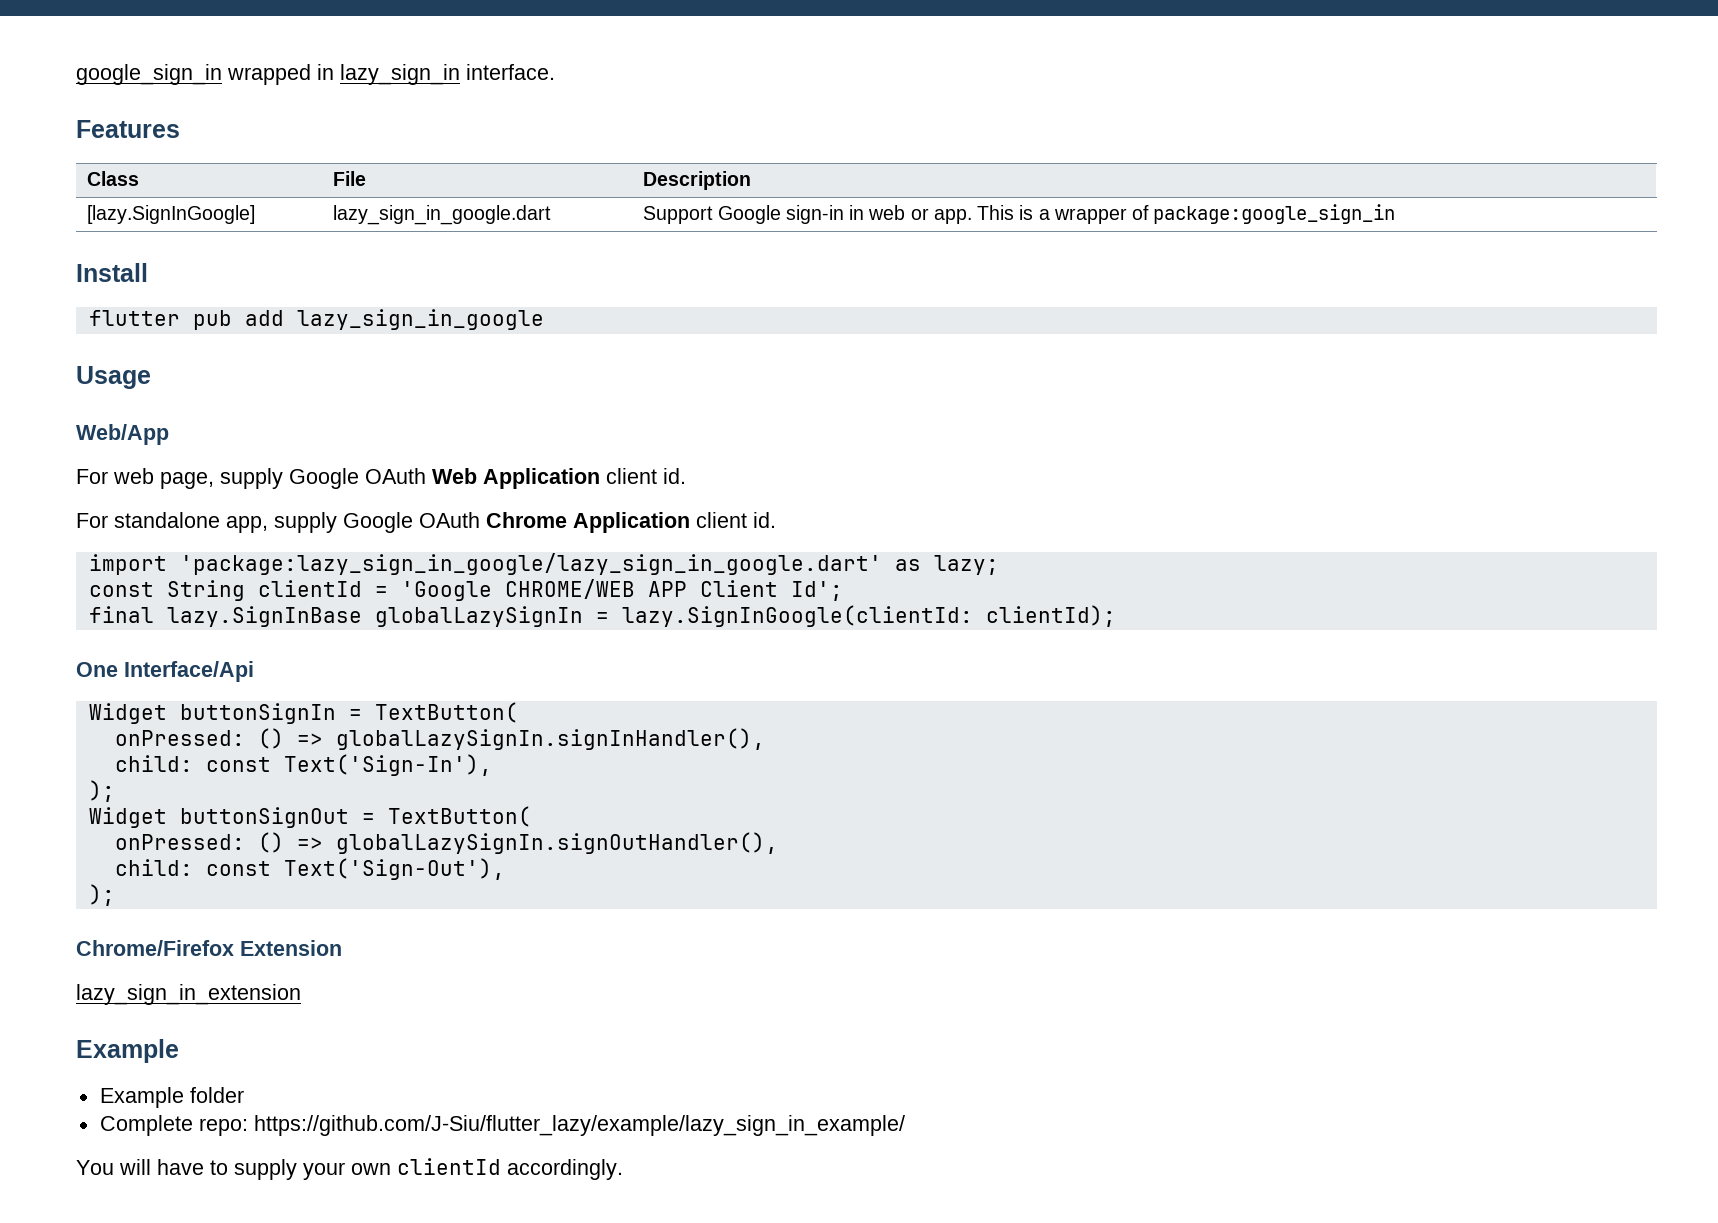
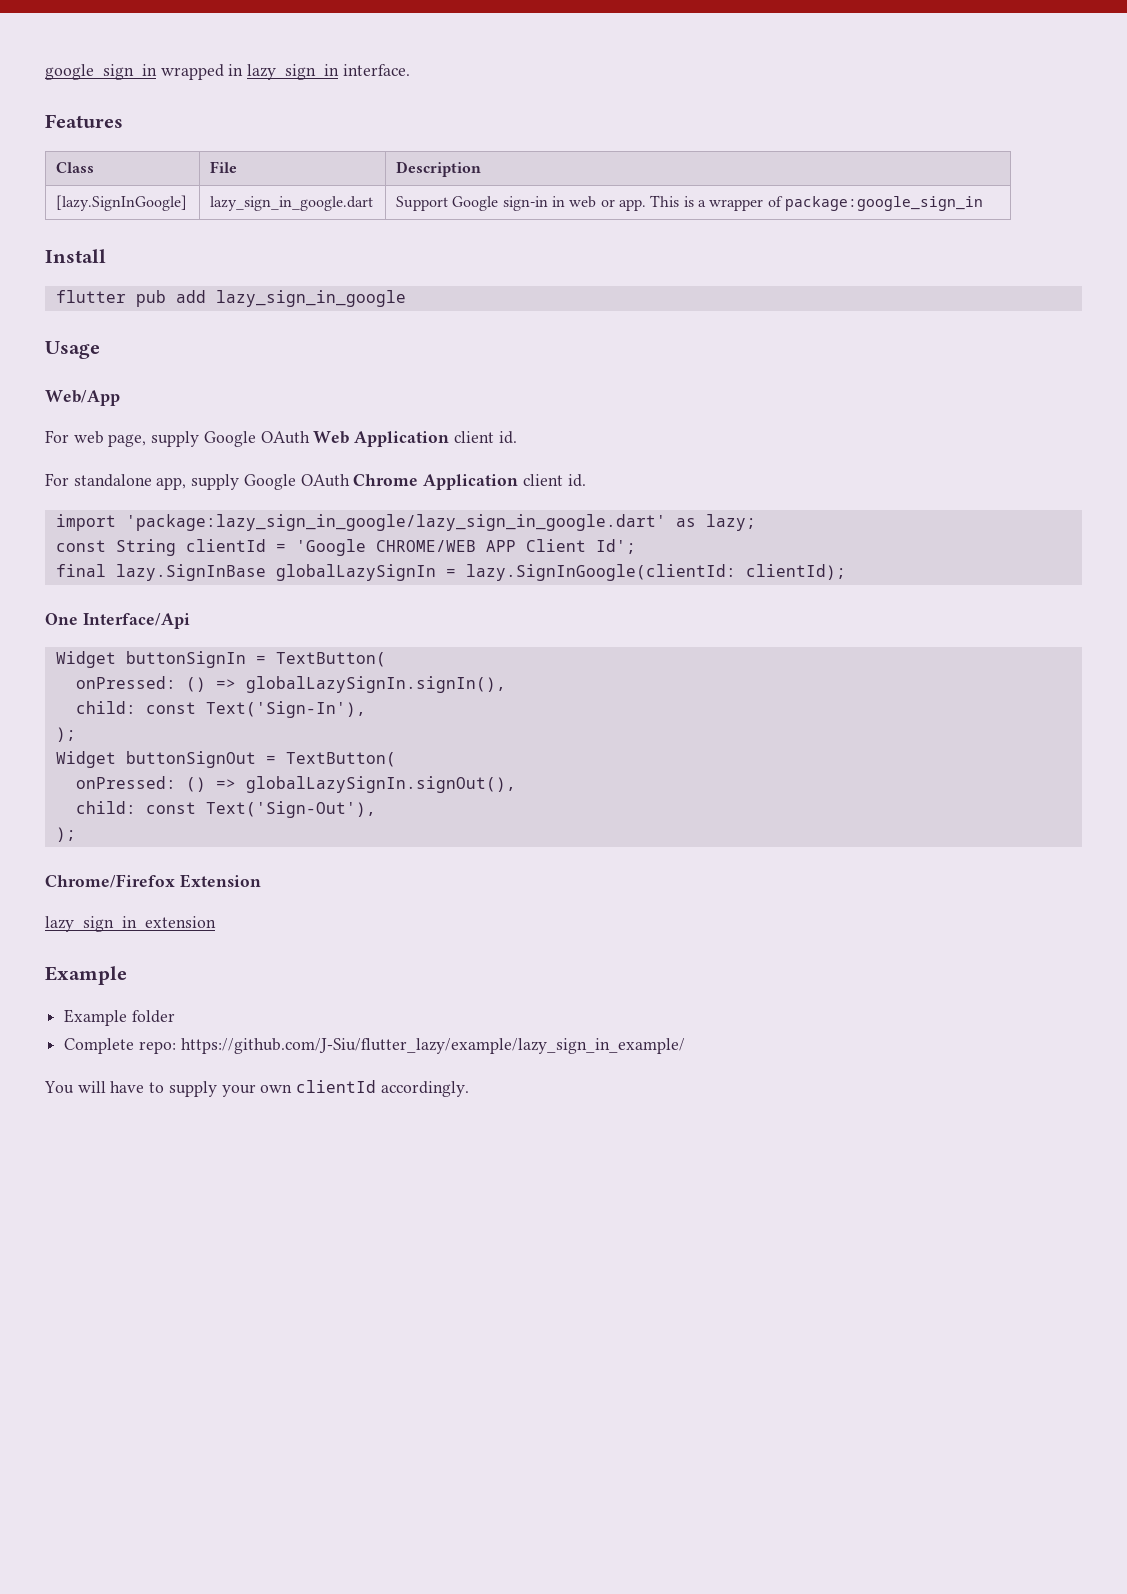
- onPressed: () => globalLazySignIn.signInHandler(),
+ onPressed: () => globalLazySignIn.signIn(),
- onPressed: () => globalLazySignIn.signOutHandler(),
+ onPressed: () => globalLazySignIn.signOut(),

